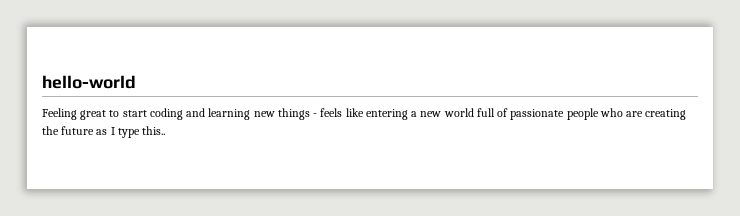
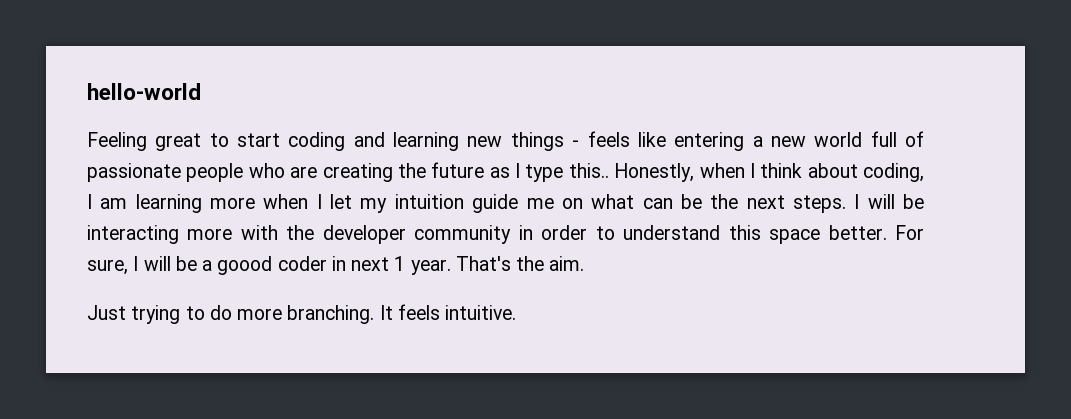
+ Honestly, when I think about coding, I am learning more when I let my intuition guide me on what can be the next steps. I will be interacting more with the developer community in order to understand this space better. For sure, I will be a goood coder in next 1 year. That's the aim.
+ Just trying to do more branching. It feels intuitive.

